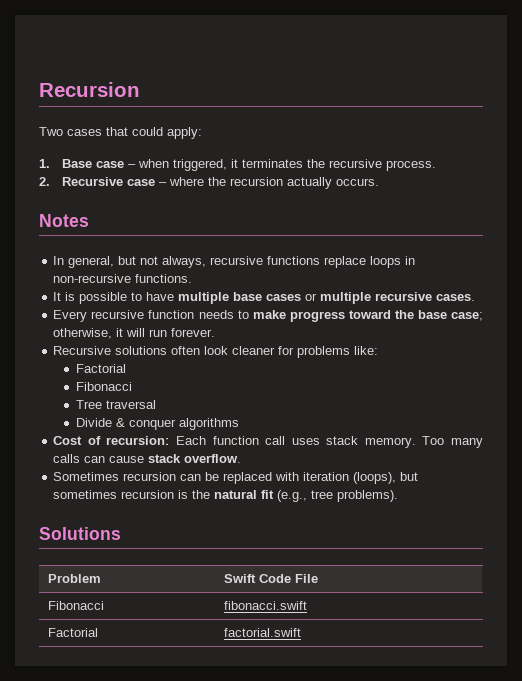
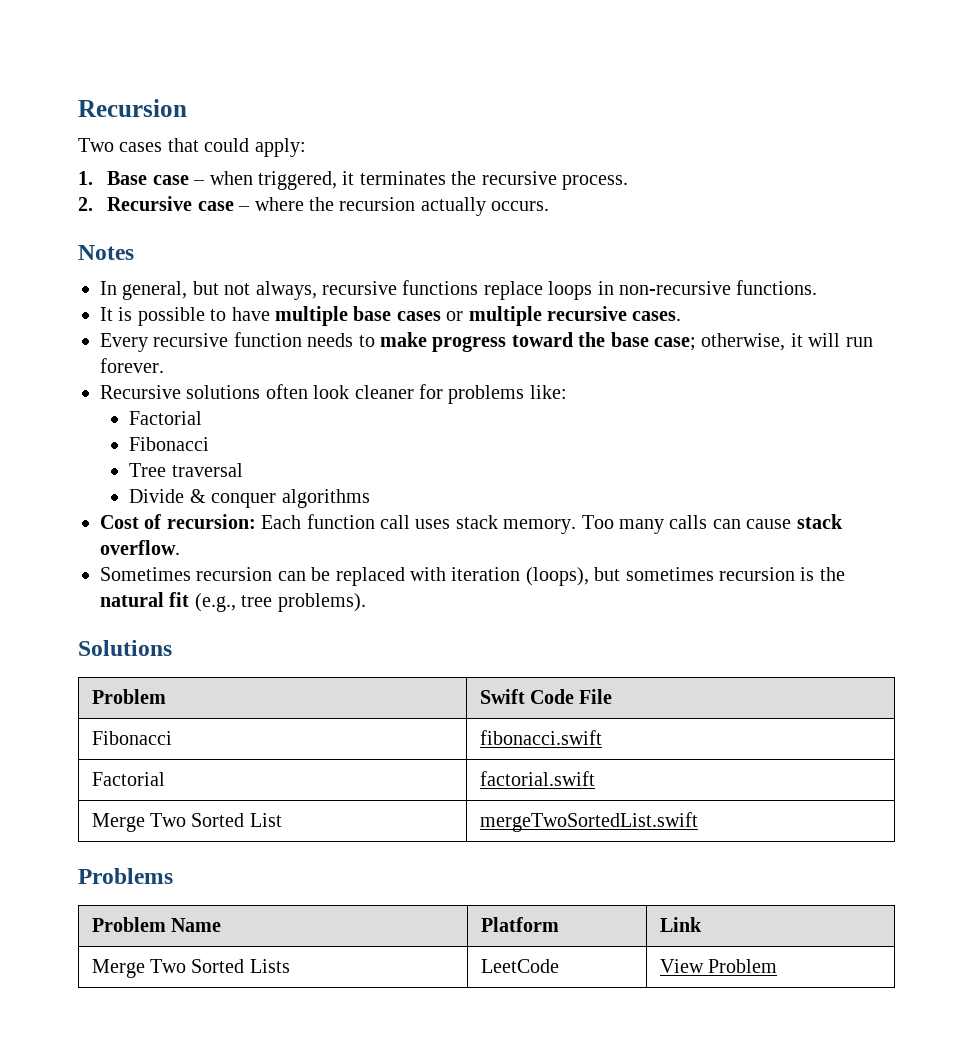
+ Merge Two Sorted List | mergeTwoSortedList.swift
+ Problems
+ Problem Name | Platform | Link
+ Merge Two Sorted Lists | LeetCode | View Problem

